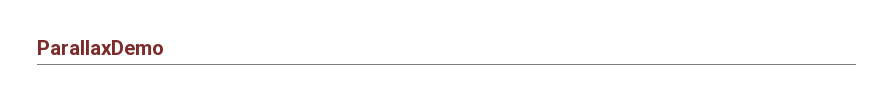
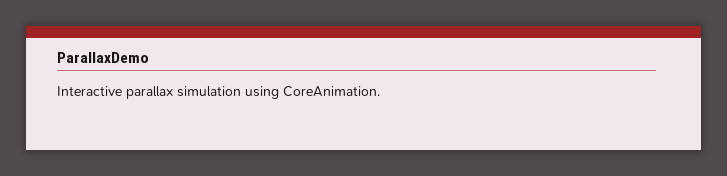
+ Interactive parallax simulation using CoreAnimation.

